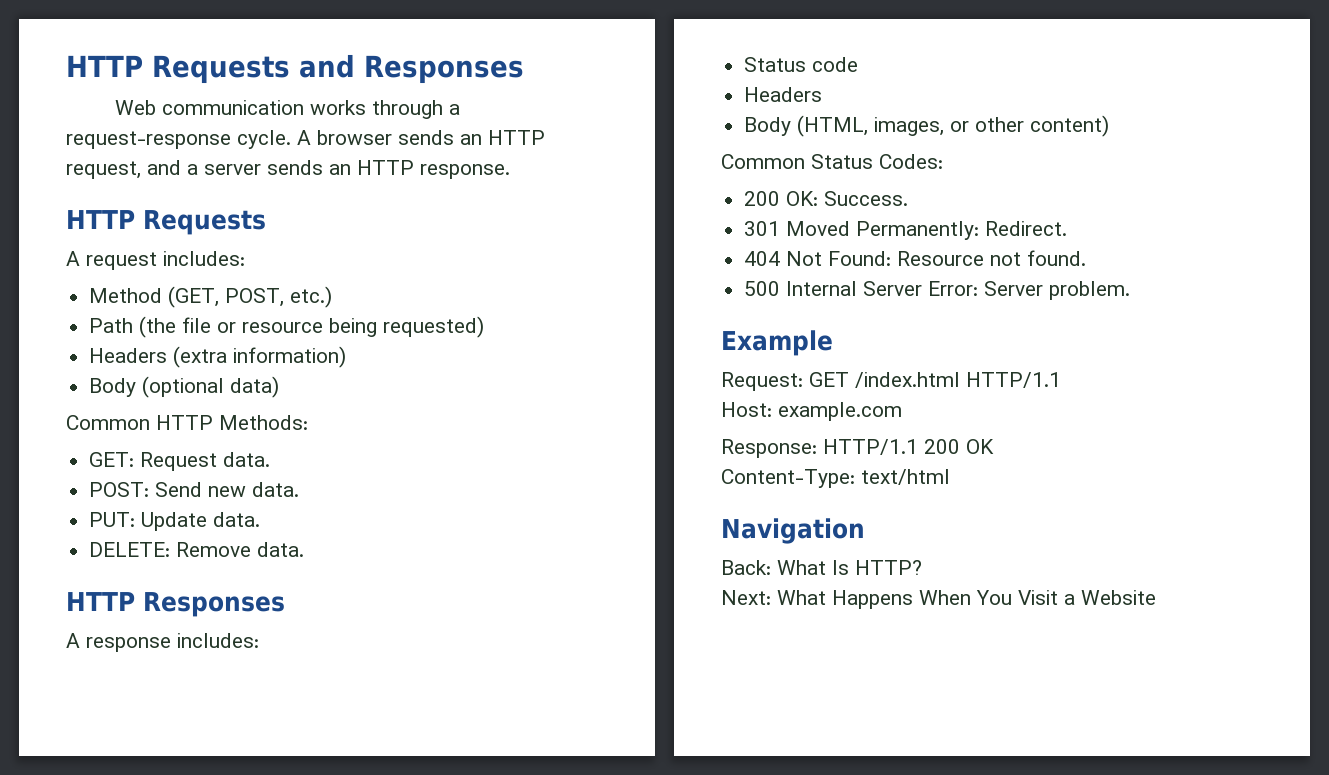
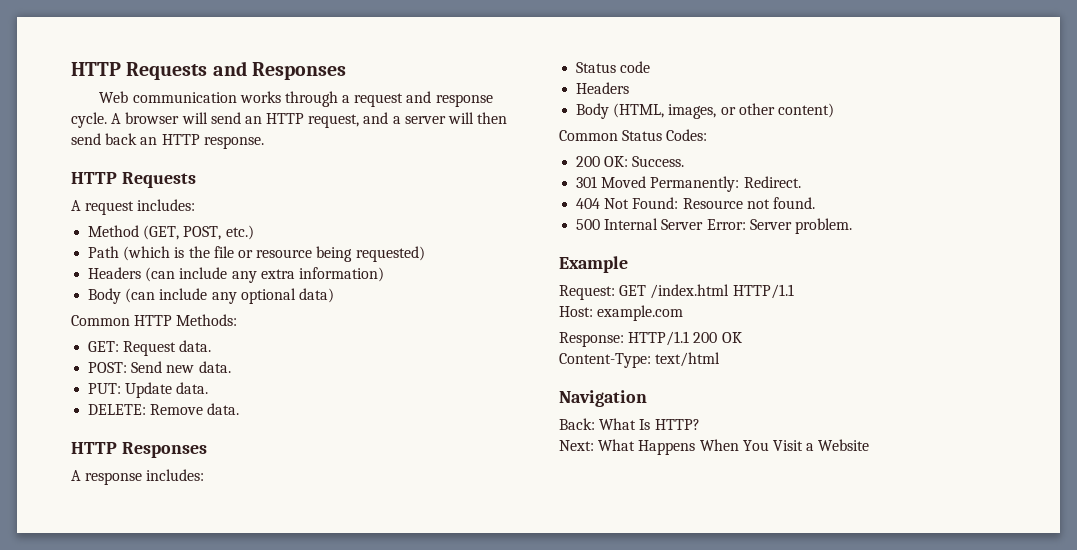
- Web communication works through a request-response cycle.
+ Web communication works through a request and response cycle.
- A browser sends an HTTP request, and a server sends an HTTP response.
+ A browser will send an HTTP request, and a server will then send back an HTTP response.
- Path (the file or resource being requested)
+ Path (which is the file or resource being requested)
- Headers (extra information)
- Body (optional data)
+ Headers (can include any extra information)
+ Body (can include any optional data)

